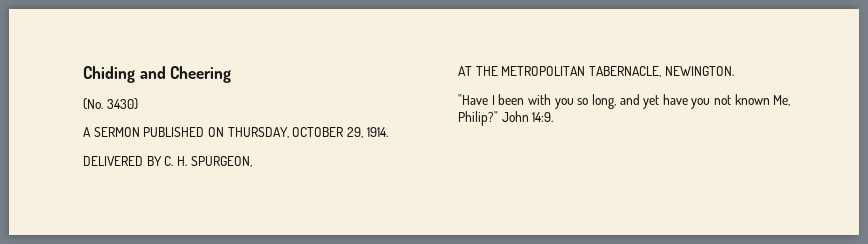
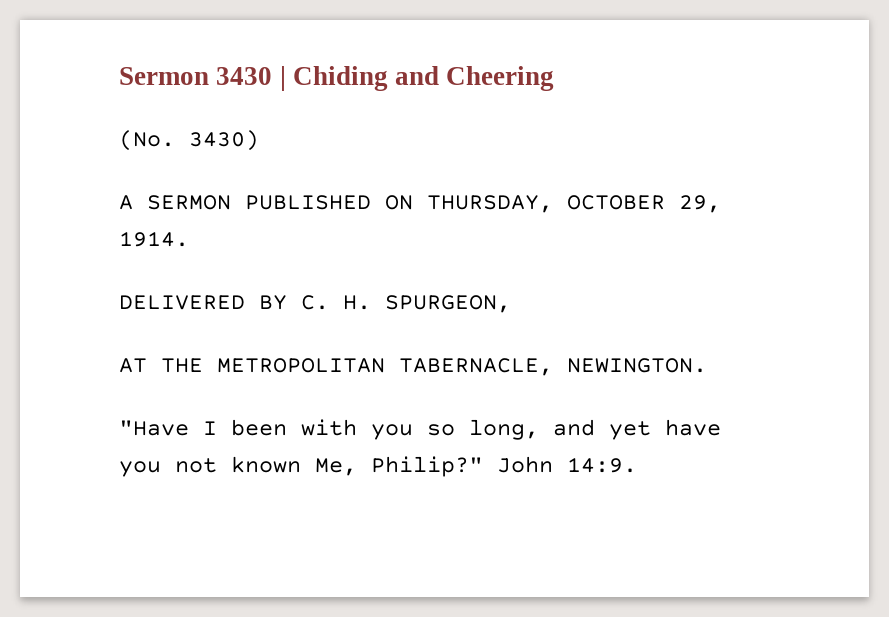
- Chiding and Cheering
+ Sermon 3430 | Chiding and Cheering

